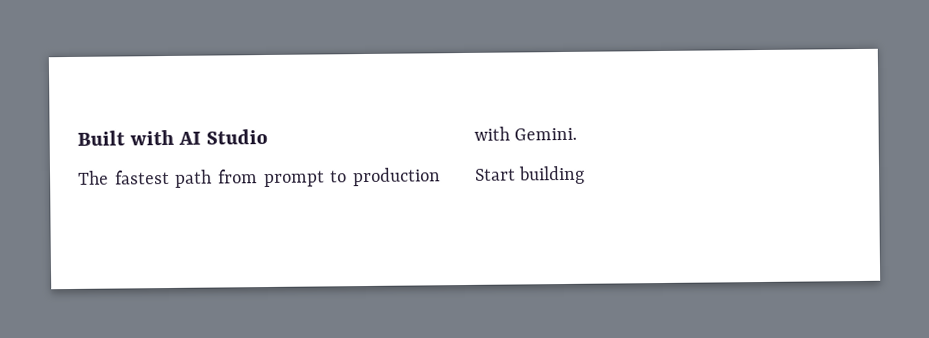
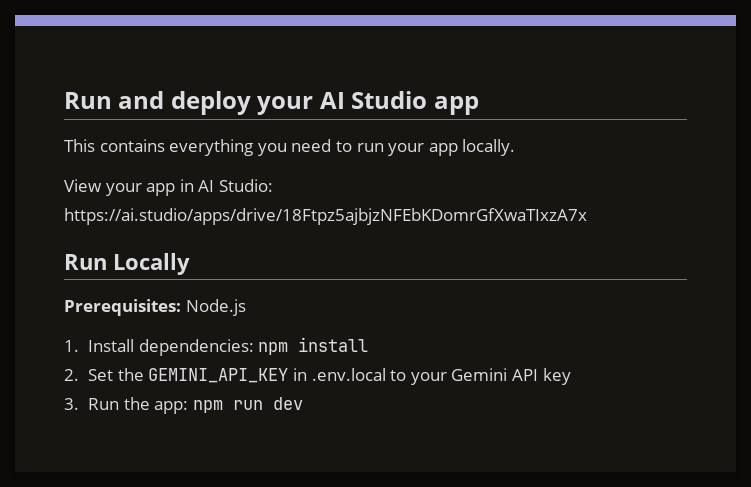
- Built with AI Studio
- The fastest path from prompt to production with Gemini.
- Start building
+ Run and deploy your AI Studio app
+ This contains everything you need to run your app locally.
+ View your app in AI Studio: https://ai.studio/apps/drive/18Ftpz5ajbjzNFEbKDomrGfXwaTIxzA7x
+ Run Locally
+ Prerequisites: Node.js
+ 1. Install dependencies: npm install
+ 2. Set the GEMINI_API_KEY in .env.local to your Gemini API key
+ 3. Run the app: npm run dev

